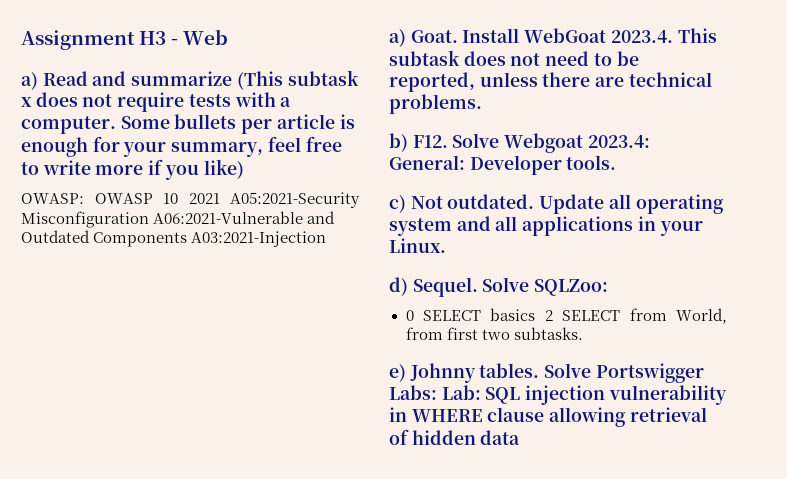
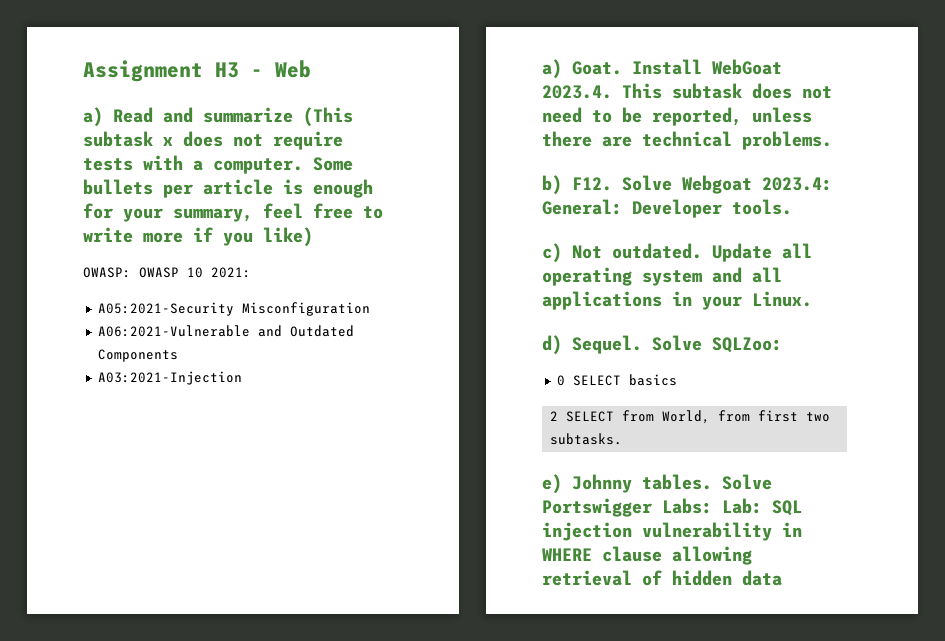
- OWASP: OWASP 10 2021 A05:2021-Security Misconfiguration A06:2021-Vulnerable and Outdated Components A03:2021-Injection
+ OWASP: OWASP 10 2021:
+ A05:2021-Security Misconfiguration
+ A06:2021-Vulnerable and Outdated Components
+ A03:2021-Injection
- 0 SELECT basics 2 SELECT from World, from first two subtasks.
+ 0 SELECT basics
+ 2 SELECT from World, from first two subtasks.

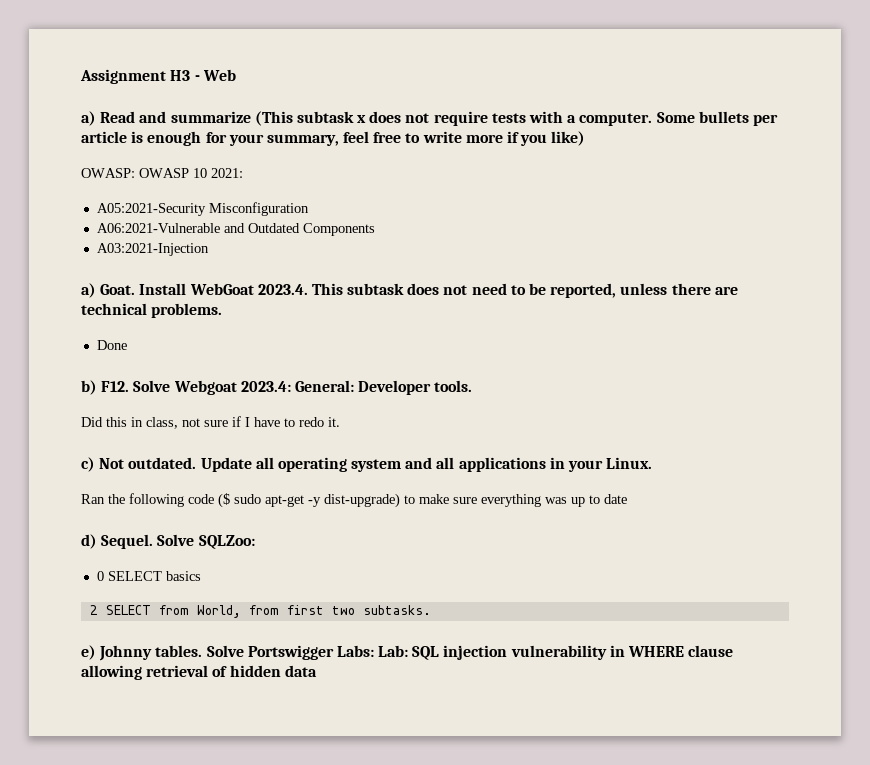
+ Done
+ Did this in class, not sure if I have to redo it.
+ Ran the following code ($ sudo apt-get -y dist-upgrade) to make sure everything was up to date

